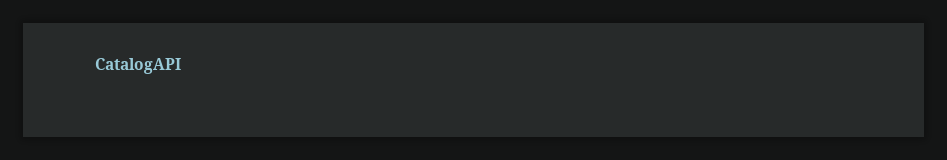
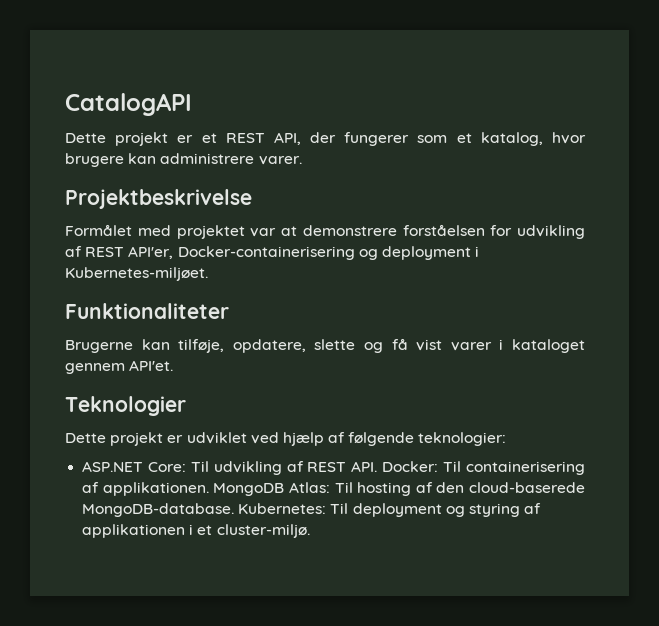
+ Dette projekt er et REST API, der fungerer som et katalog, hvor brugere kan administrere varer.
+ Projektbeskrivelse
+ Formålet med projektet var at demonstrere forståelsen for udvikling af REST API'er, Docker-containerisering og deployment i Kubernetes-miljøet.
+ Funktionaliteter
+ Brugerne kan tilføje, opdatere, slette og få vist varer i kataloget gennem API'et.
+ Teknologier
+ Dette projekt er udviklet ved hjælp af følgende teknologier:
+ ASP.NET Core: Til udvikling af REST API. Docker: Til containerisering af applikationen. MongoDB Atlas: Til hosting af den cloud-baserede MongoDB-database. Kubernetes: Til deployment og styring af applikationen i et cluster-miljø.

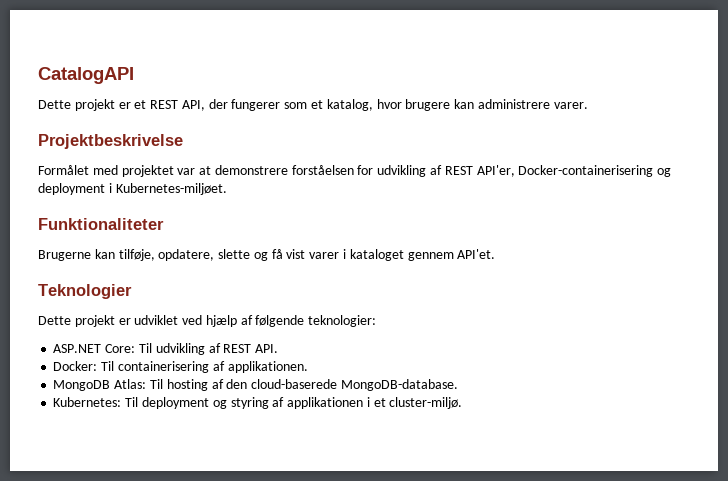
- ASP.NET Core: Til udvikling af REST API. Docker: Til containerisering af applikationen. MongoDB Atlas: Til hosting af den cloud-baserede MongoDB-database. Kubernetes: Til deployment og styring af applikationen i et cluster-miljø.
+ ASP.NET Core: Til udvikling af REST API.
+ Docker: Til containerisering af applikationen.
+ MongoDB Atlas: Til hosting af den cloud-baserede MongoDB-database.
+ Kubernetes: Til deployment og styring af applikationen i et cluster-miljø.

